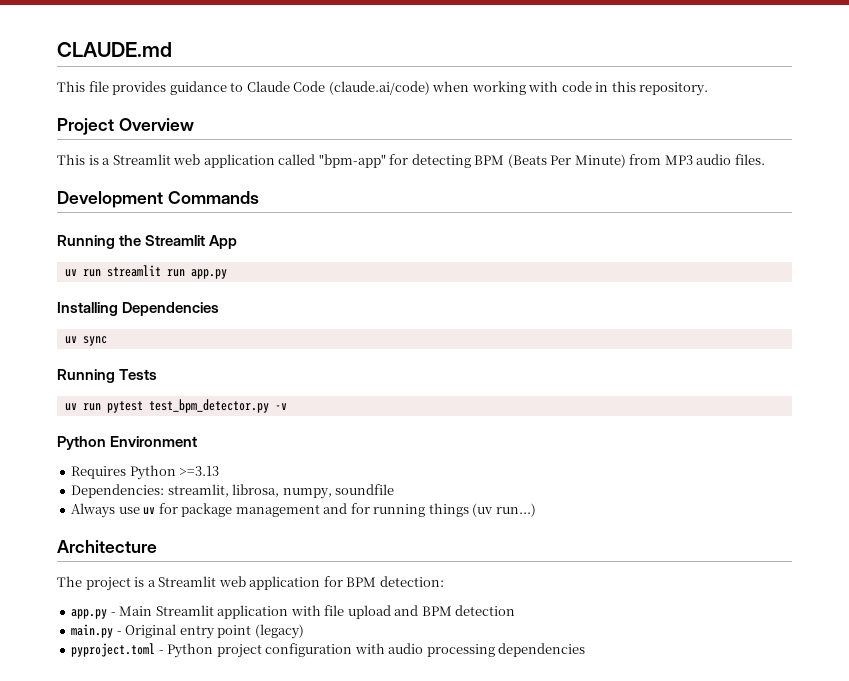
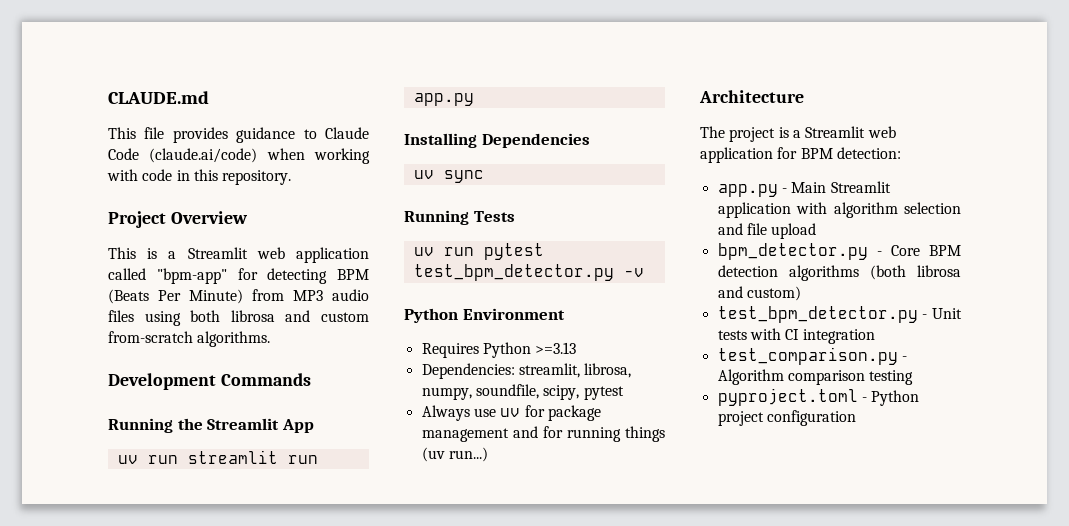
- This is a Streamlit web application called "bpm-app" for detecting BPM (Beats Per Minute) from MP3 audio files.
+ This is a Streamlit web application called "bpm-app" for detecting BPM (Beats Per Minute) from MP3 audio files using both librosa and custom from-scratch algorithms.
- Dependencies: streamlit, librosa, numpy, soundfile
+ Dependencies: streamlit, librosa, numpy, soundfile, scipy, pytest
- app.py - Main Streamlit application with file upload and BPM detection
- main.py - Original entry point (legacy)
+ app.py - Main Streamlit application with algorithm selection and file upload
+ bpm_detector.py - Core BPM detection algorithms (both librosa and custom)
+ test_bpm_detector.py - Unit tests with CI integration
+ test_comparison.py - Algorithm comparison testing
- pyproject.toml - Python project configuration with audio processing dependencies
+ pyproject.toml - Python project configuration

